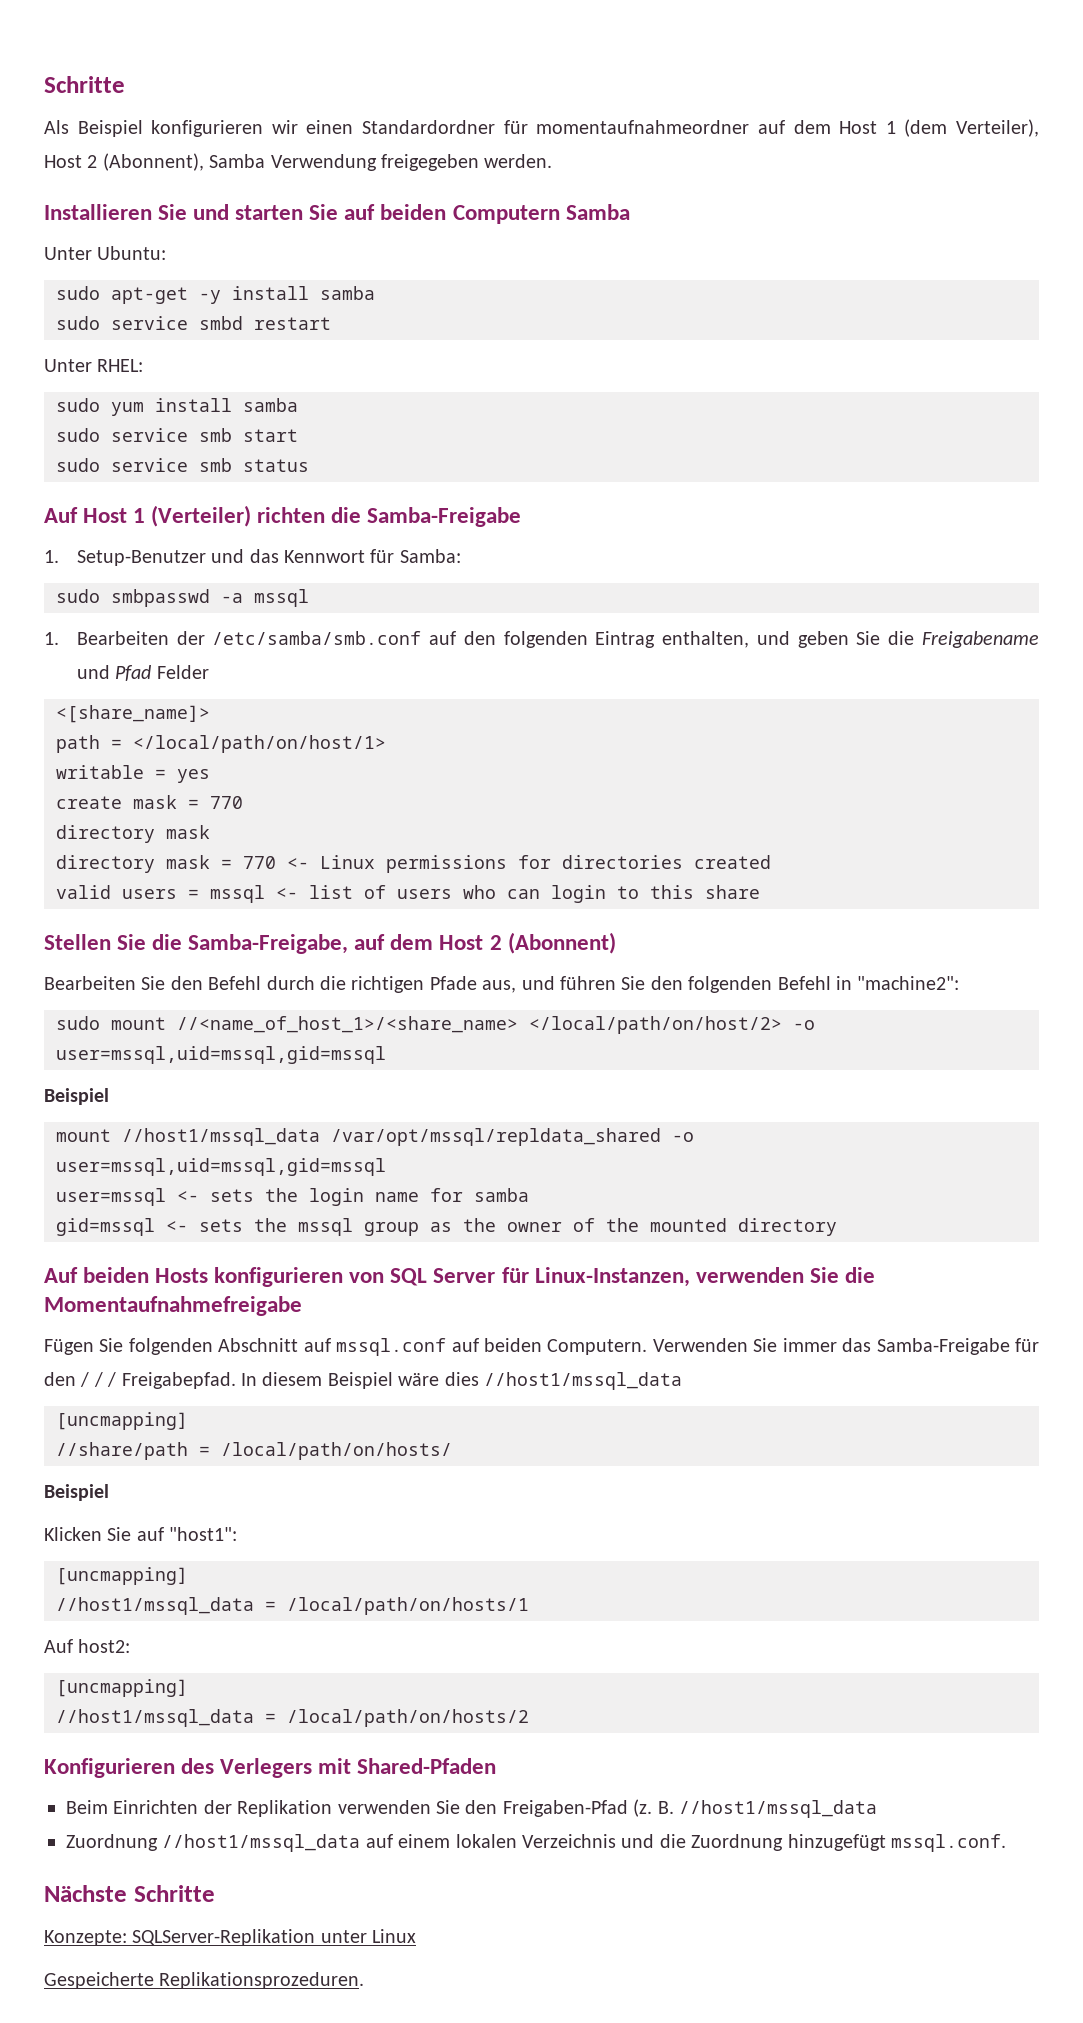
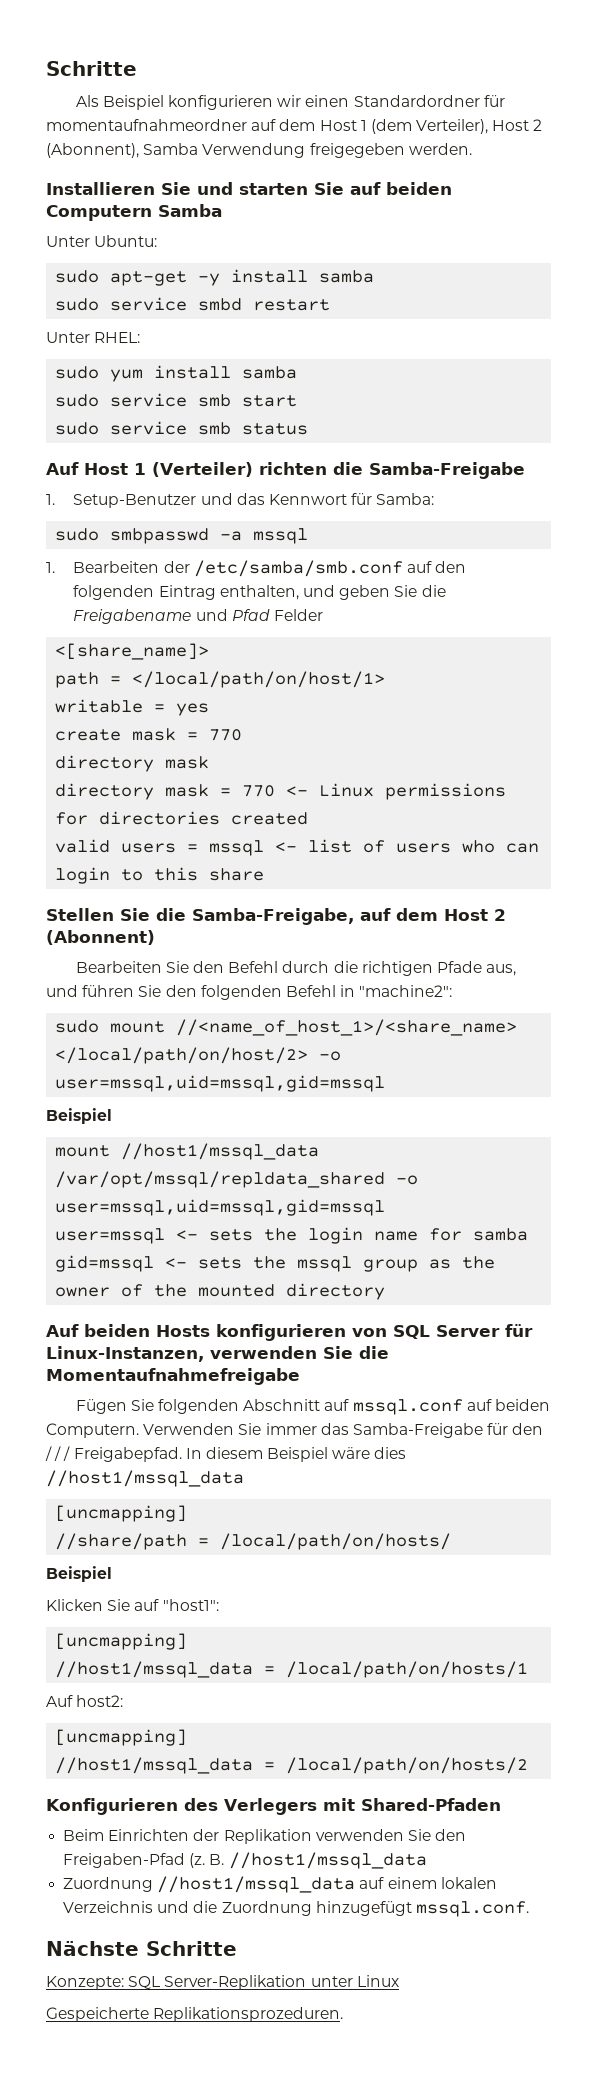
- Konzepte: SQLServer-Replikation unter Linux
+ Konzepte: SQL Server-Replikation unter Linux

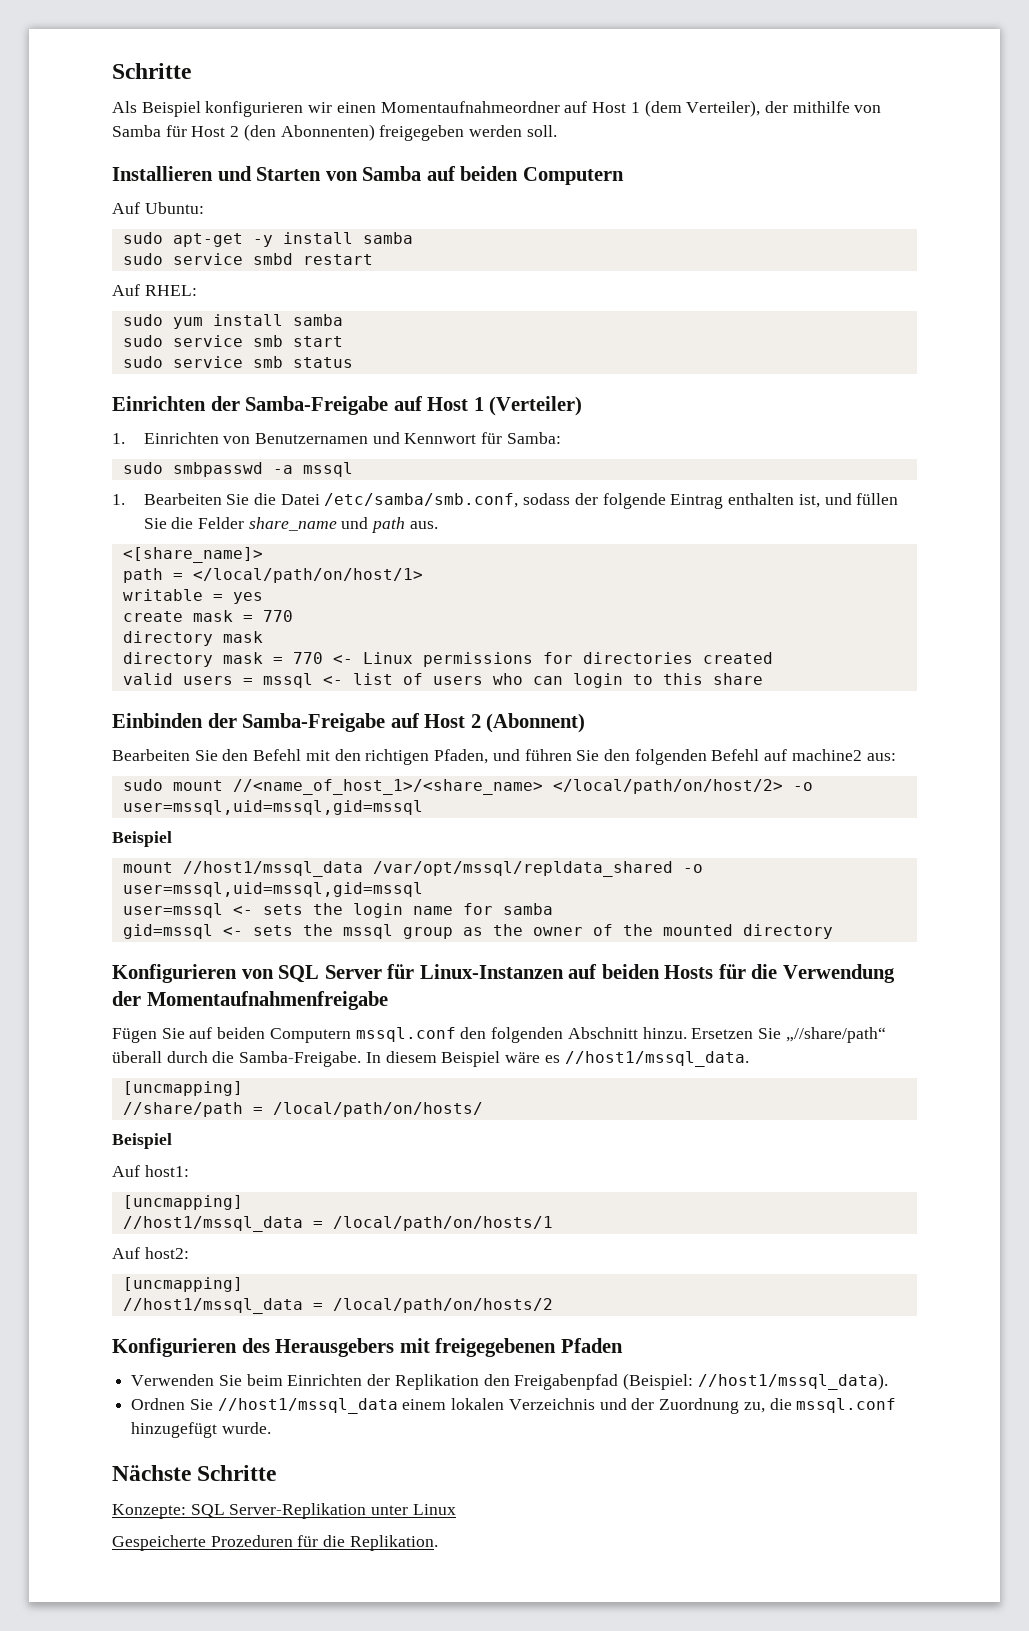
- Als Beispiel konfigurieren wir einen Standardordner für momentaufnahmeordner auf dem Host 1 (dem Verteiler), Host 2 (Abonnent), Samba Verwendung freigegeben werden.
- Installieren Sie und starten Sie auf beiden Computern Samba
- Unter Ubuntu:
+ Als Beispiel konfigurieren wir einen Momentaufnahmeordner auf Host 1 (dem Verteiler), der mithilfe von Samba für Host 2 (den Abonnenten) freigegeben werden soll.
+ Installieren und Starten von Samba auf beiden Computern
+ Auf Ubuntu:
- Unter RHEL:
+ Auf RHEL:
- Auf Host 1 (Verteiler) richten die Samba-Freigabe
- 1. Setup-Benutzer und das Kennwort für Samba:
+ Einrichten der Samba-Freigabe auf Host 1 (Verteiler)
+ 1. Einrichten von Benutzernamen und Kennwort für Samba:
- 1. Bearbeiten der /etc/samba/smb.conf auf den folgenden Eintrag enthalten, und geben Sie die Freigabename und Pfad Felder
+ 1. Bearbeiten Sie die Datei /etc/samba/smb.conf, sodass der folgende Eintrag enthalten ist, und füllen Sie die Felder share_name und path aus.
- Stellen Sie die Samba-Freigabe, auf dem Host 2 (Abonnent)
+ Einbinden der Samba-Freigabe auf Host 2 (Abonnent)
- Bearbeiten Sie den Befehl durch die richtigen Pfade aus, und führen Sie den folgenden Befehl in "machine2":
+ Bearbeiten Sie den Befehl mit den richtigen Pfaden, und führen Sie den folgenden Befehl auf machine2 aus:
- Auf beiden Hosts konfigurieren von SQL Server für Linux-Instanzen, verwenden Sie die Momentaufnahmefreigabe
- Fügen Sie folgenden Abschnitt auf mssql.conf auf beiden Computern. Verwenden Sie immer das Samba-Freigabe für den / / / Freigabepfad.
+ Konfigurieren von SQL Server für Linux-Instanzen auf beiden Hosts für die Verwendung der Momentaufnahmenfreigabe
+ Fügen Sie auf beiden Computern mssql.conf den folgenden Abschnitt hinzu. Ersetzen Sie „//share/path“ überall durch die Samba-Freigabe.
- In diesem Beispiel wäre dies //host1/mssql_data
+ In diesem Beispiel wäre es //host1/mssql_data.
- Klicken Sie auf "host1":
+ Auf host1:
- Konfigurieren des Verlegers mit Shared-Pfaden
- Beim Einrichten der Replikation verwenden Sie den Freigaben-Pfad (z. B. //host1/mssql_data
- Zuordnung //host1/mssql_data auf einem lokalen Verzeichnis und die Zuordnung hinzugefügt mssql.conf.
+ Konfigurieren des Herausgebers mit freigegebenen Pfaden
+ Verwenden Sie beim Einrichten der Replikation den Freigabenpfad (Beispiel: //host1/mssql_data).
+ Ordnen Sie //host1/mssql_data einem lokalen Verzeichnis und der Zuordnung zu, die mssql.conf hinzugefügt wurde.
- Gespeicherte Replikationsprozeduren.
+ Gespeicherte Prozeduren für die Replikation.

